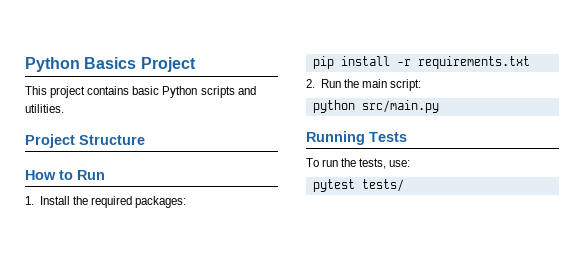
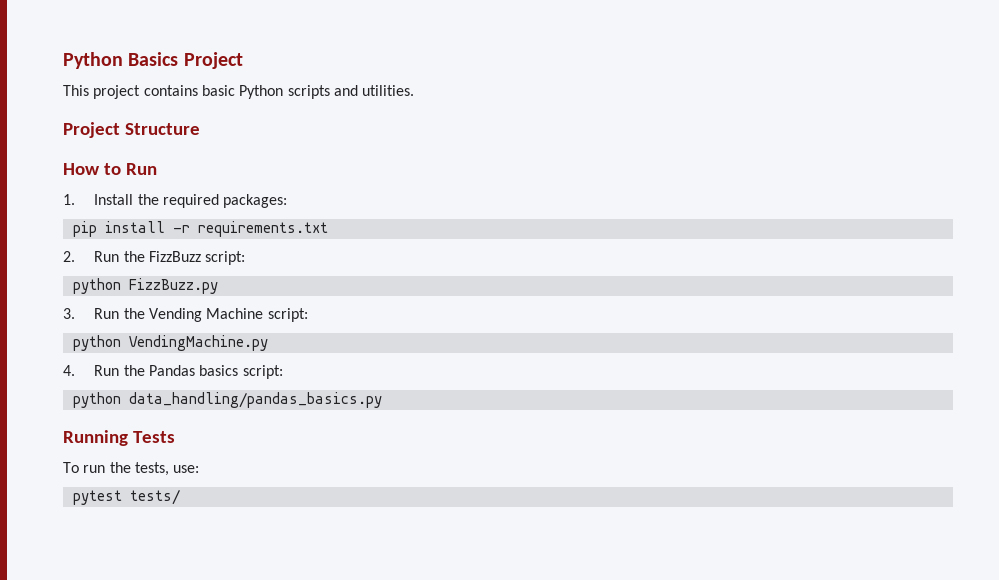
- 2. Run the main script:
- python src/main.py
+ 2. Run the FizzBuzz script:
+ python FizzBuzz.py
+ 3. Run the Vending Machine script:
+ python VendingMachine.py
+ 4. Run the Pandas basics script:
+ python data_handling/pandas_basics.py

